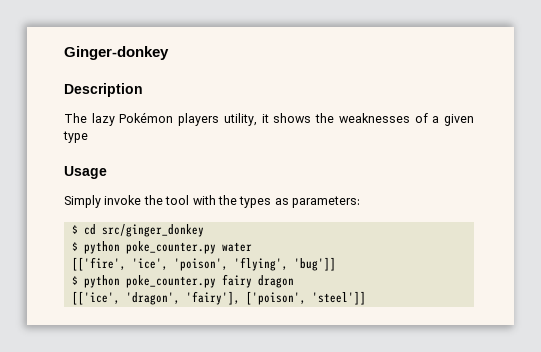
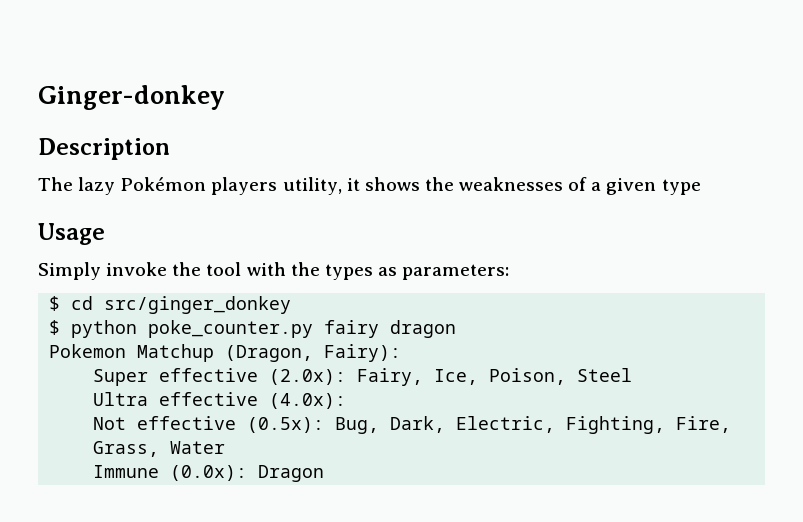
- $ python poke_counter.py water
- [['fire', 'ice', 'poison', 'flying', 'bug']]
- [['ice', 'dragon', 'fairy'], ['poison', 'steel']]
+ Pokemon Matchup (Dragon, Fairy):
+ Super effective (2.0x): Fairy, Ice, Poison, Steel
+ Ultra effective (4.0x):
+ Not effective (0.5x): Bug, Dark, Electric, Fighting, Fire, Grass, Water
+ Immune (0.0x): Dragon

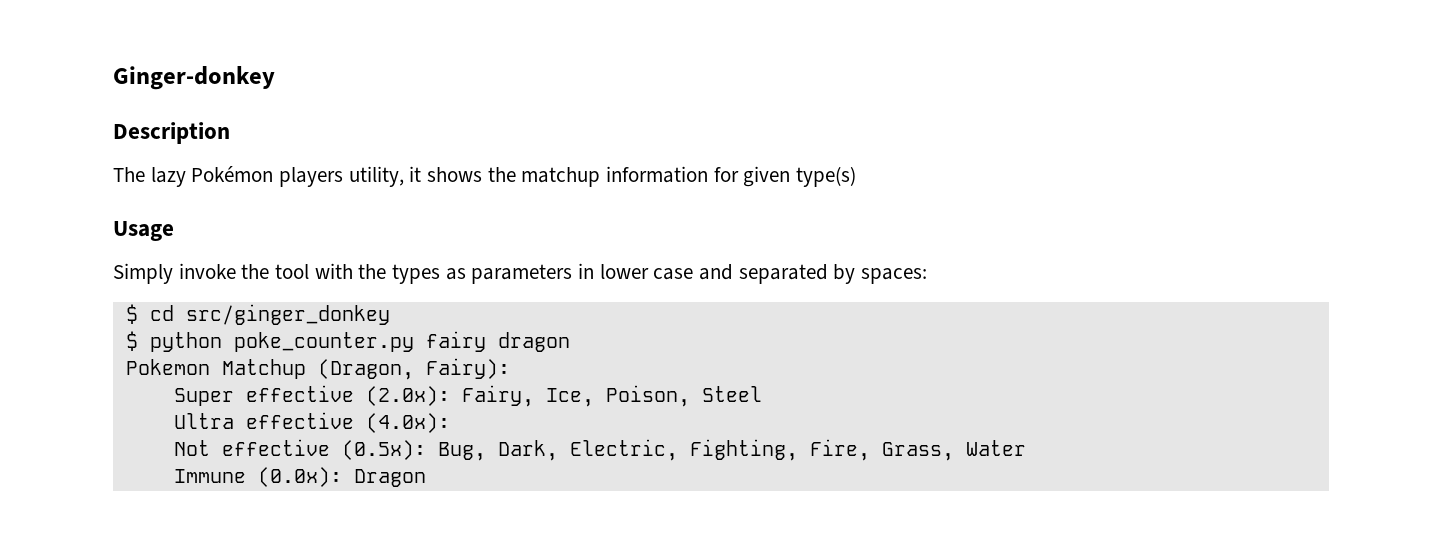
- The lazy Pokémon players utility, it shows the weaknesses of a given type
+ The lazy Pokémon players utility, it shows the matchup information for given type(s)
- Simply invoke the tool with the types as parameters:
+ Simply invoke the tool with the types as parameters in lower case and separated by spaces:

